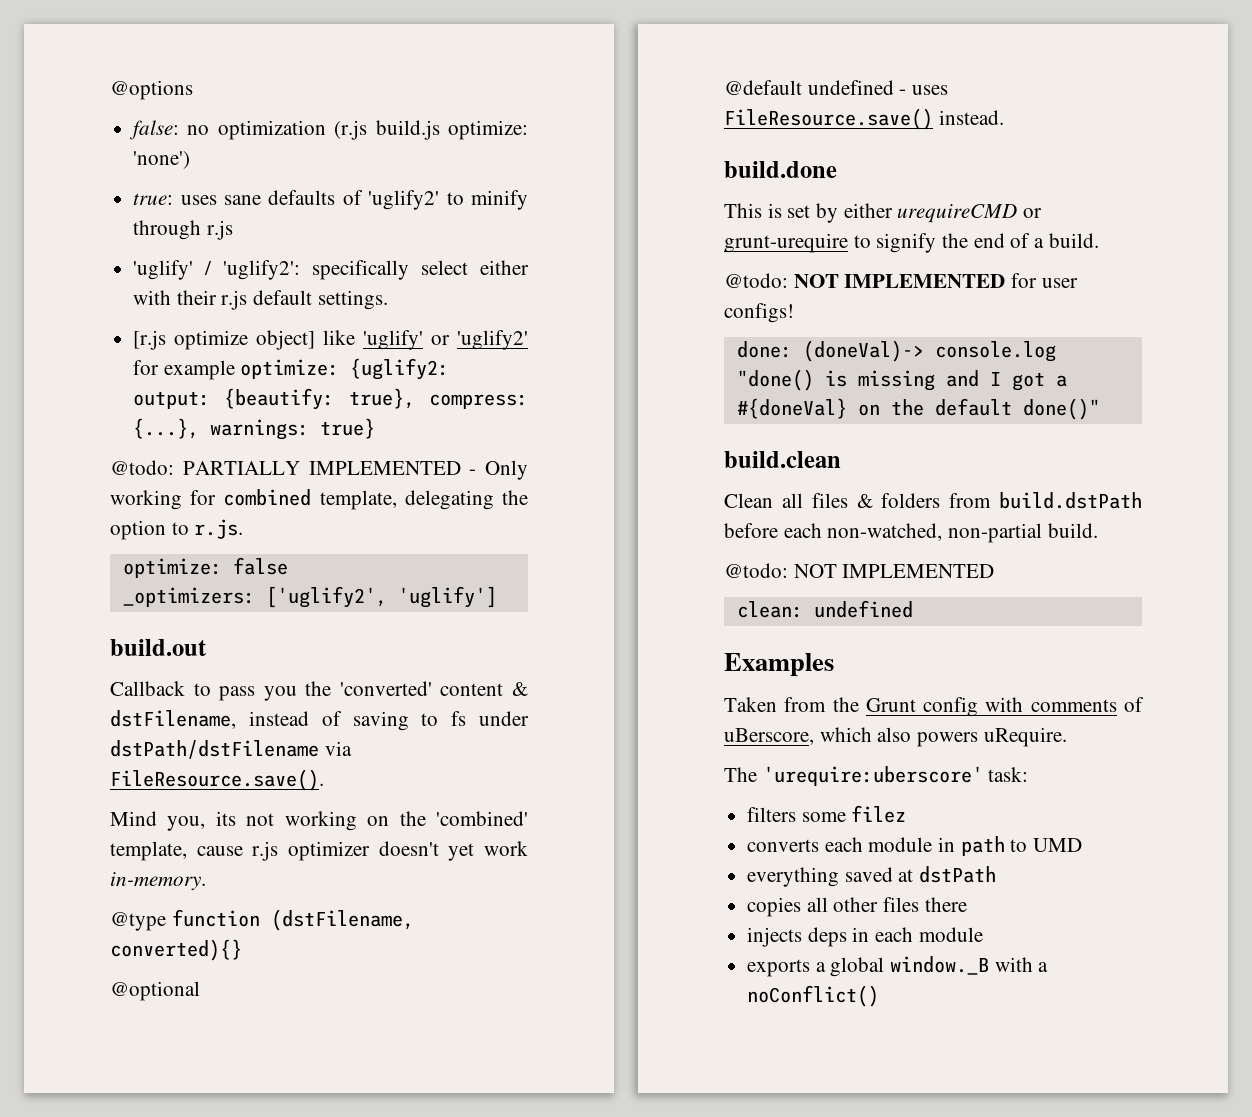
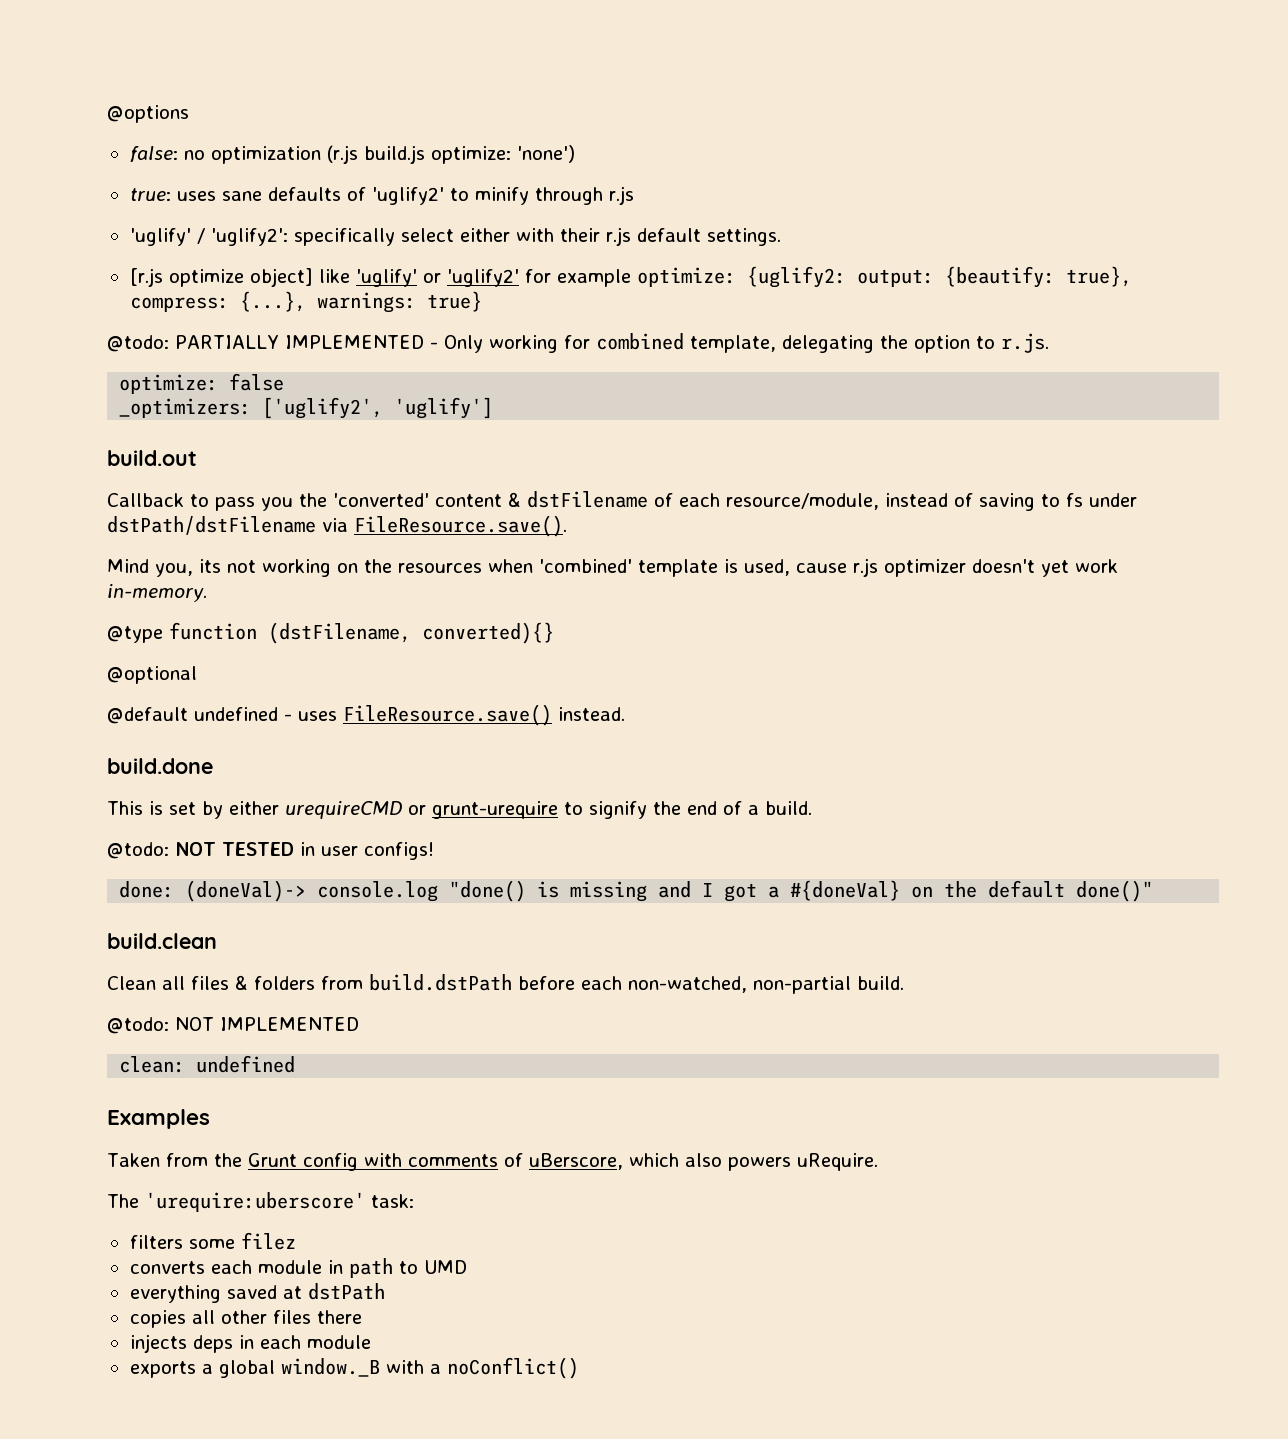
- Callback to pass you the 'converted' content & dstFilename, instead of saving to fs under dstPath/dstFilename via FileResource.save().
+ Callback to pass you the 'converted' content & dstFilename of each resource/module, instead of saving to fs under dstPath/dstFilename via FileResource.save().
- Mind you, its not working on the 'combined' template, cause r.js optimizer doesn't yet work in-memory.
+ Mind you, its not working on the resources when 'combined' template is used, cause r.js optimizer doesn't yet work in-memory.
- @todo: NOT IMPLEMENTED for user configs!
+ @todo: NOT TESTED in user configs!

